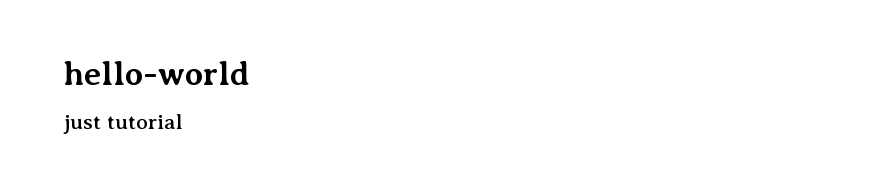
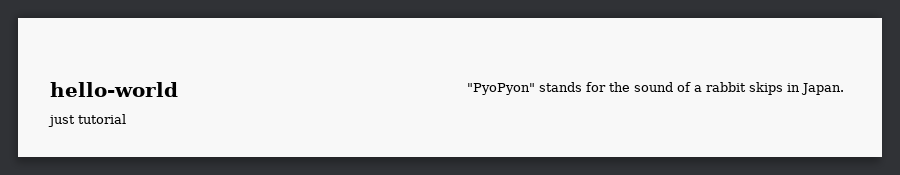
+ "PyoPyon" stands for the sound of a rabbit skips in Japan.

